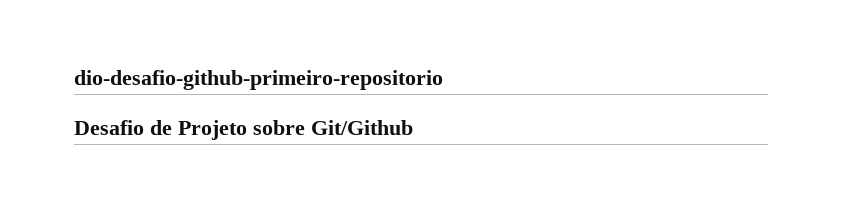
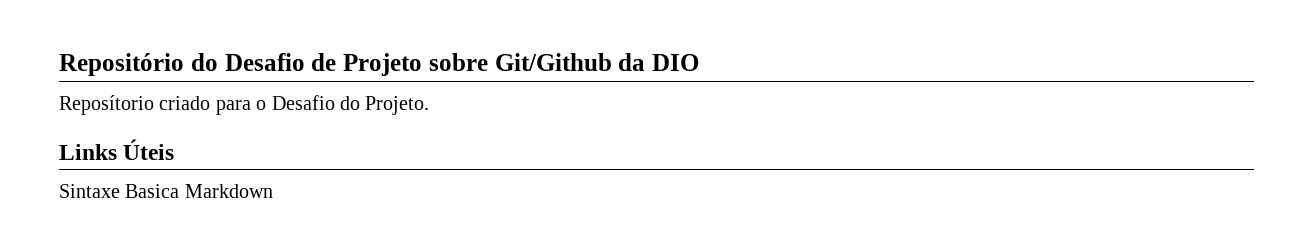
- dio-desafio-github-primeiro-repositorio
- Desafio de Projeto sobre Git/Github
+ Repositório do Desafio de Projeto sobre Git/Github da DIO
+ Reposítorio criado para o Desafio do Projeto.
+ Links Úteis
+ Sintaxe Basica Markdown

